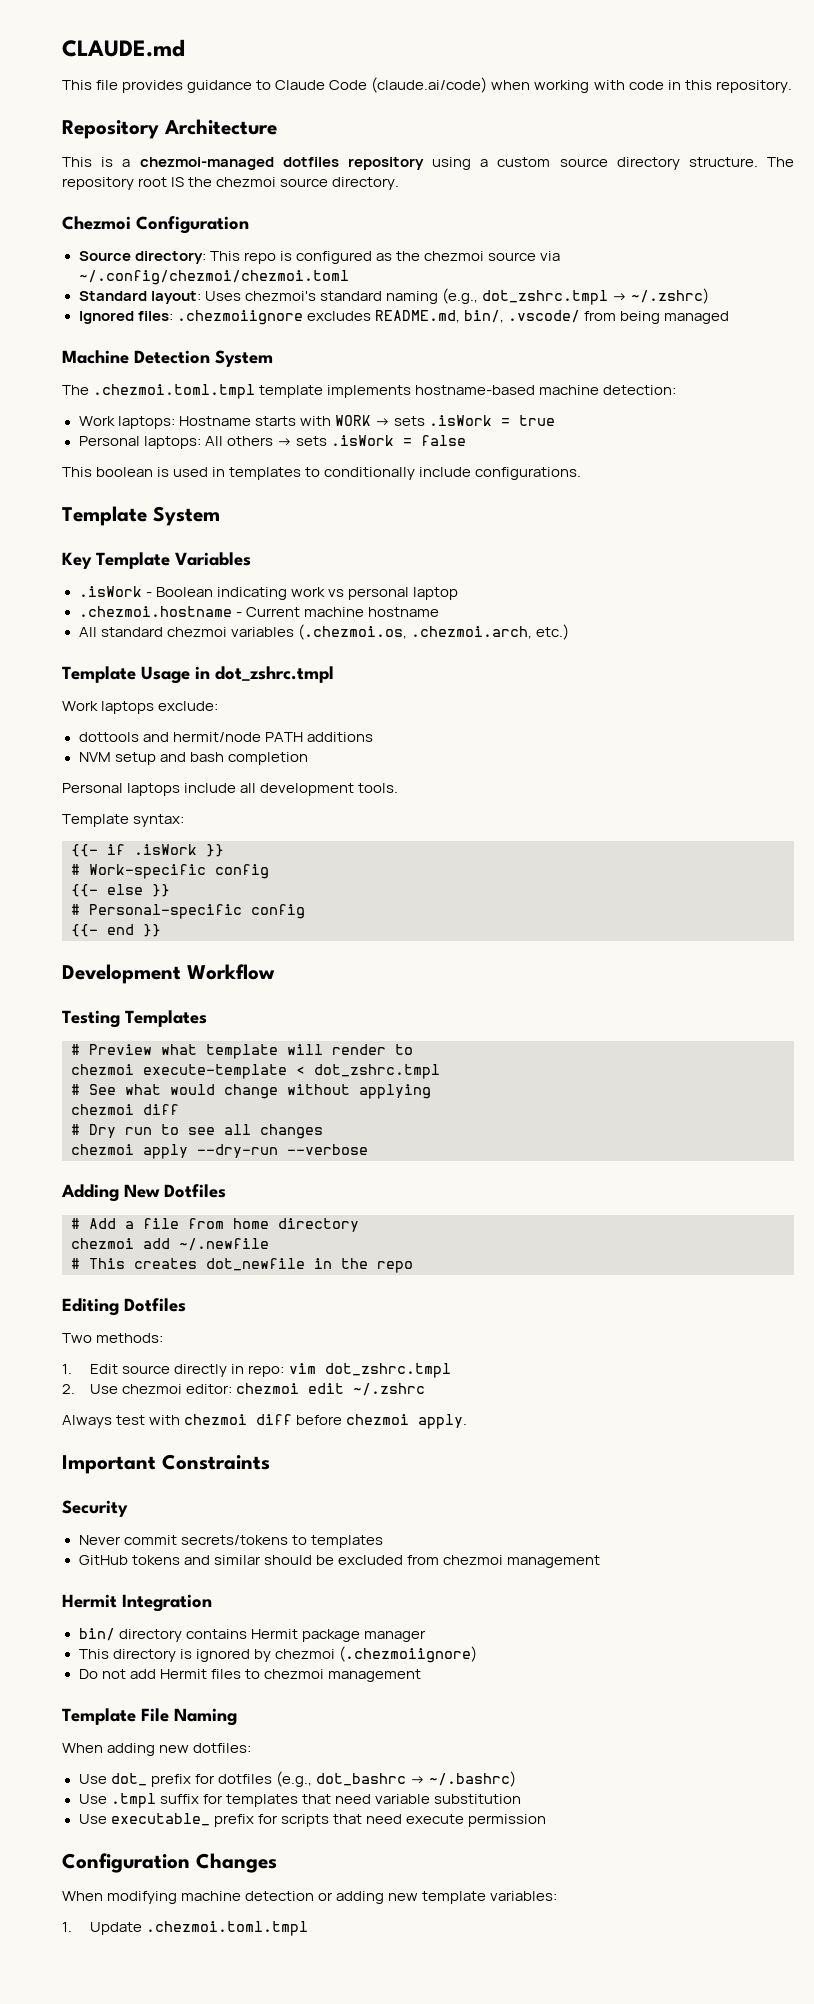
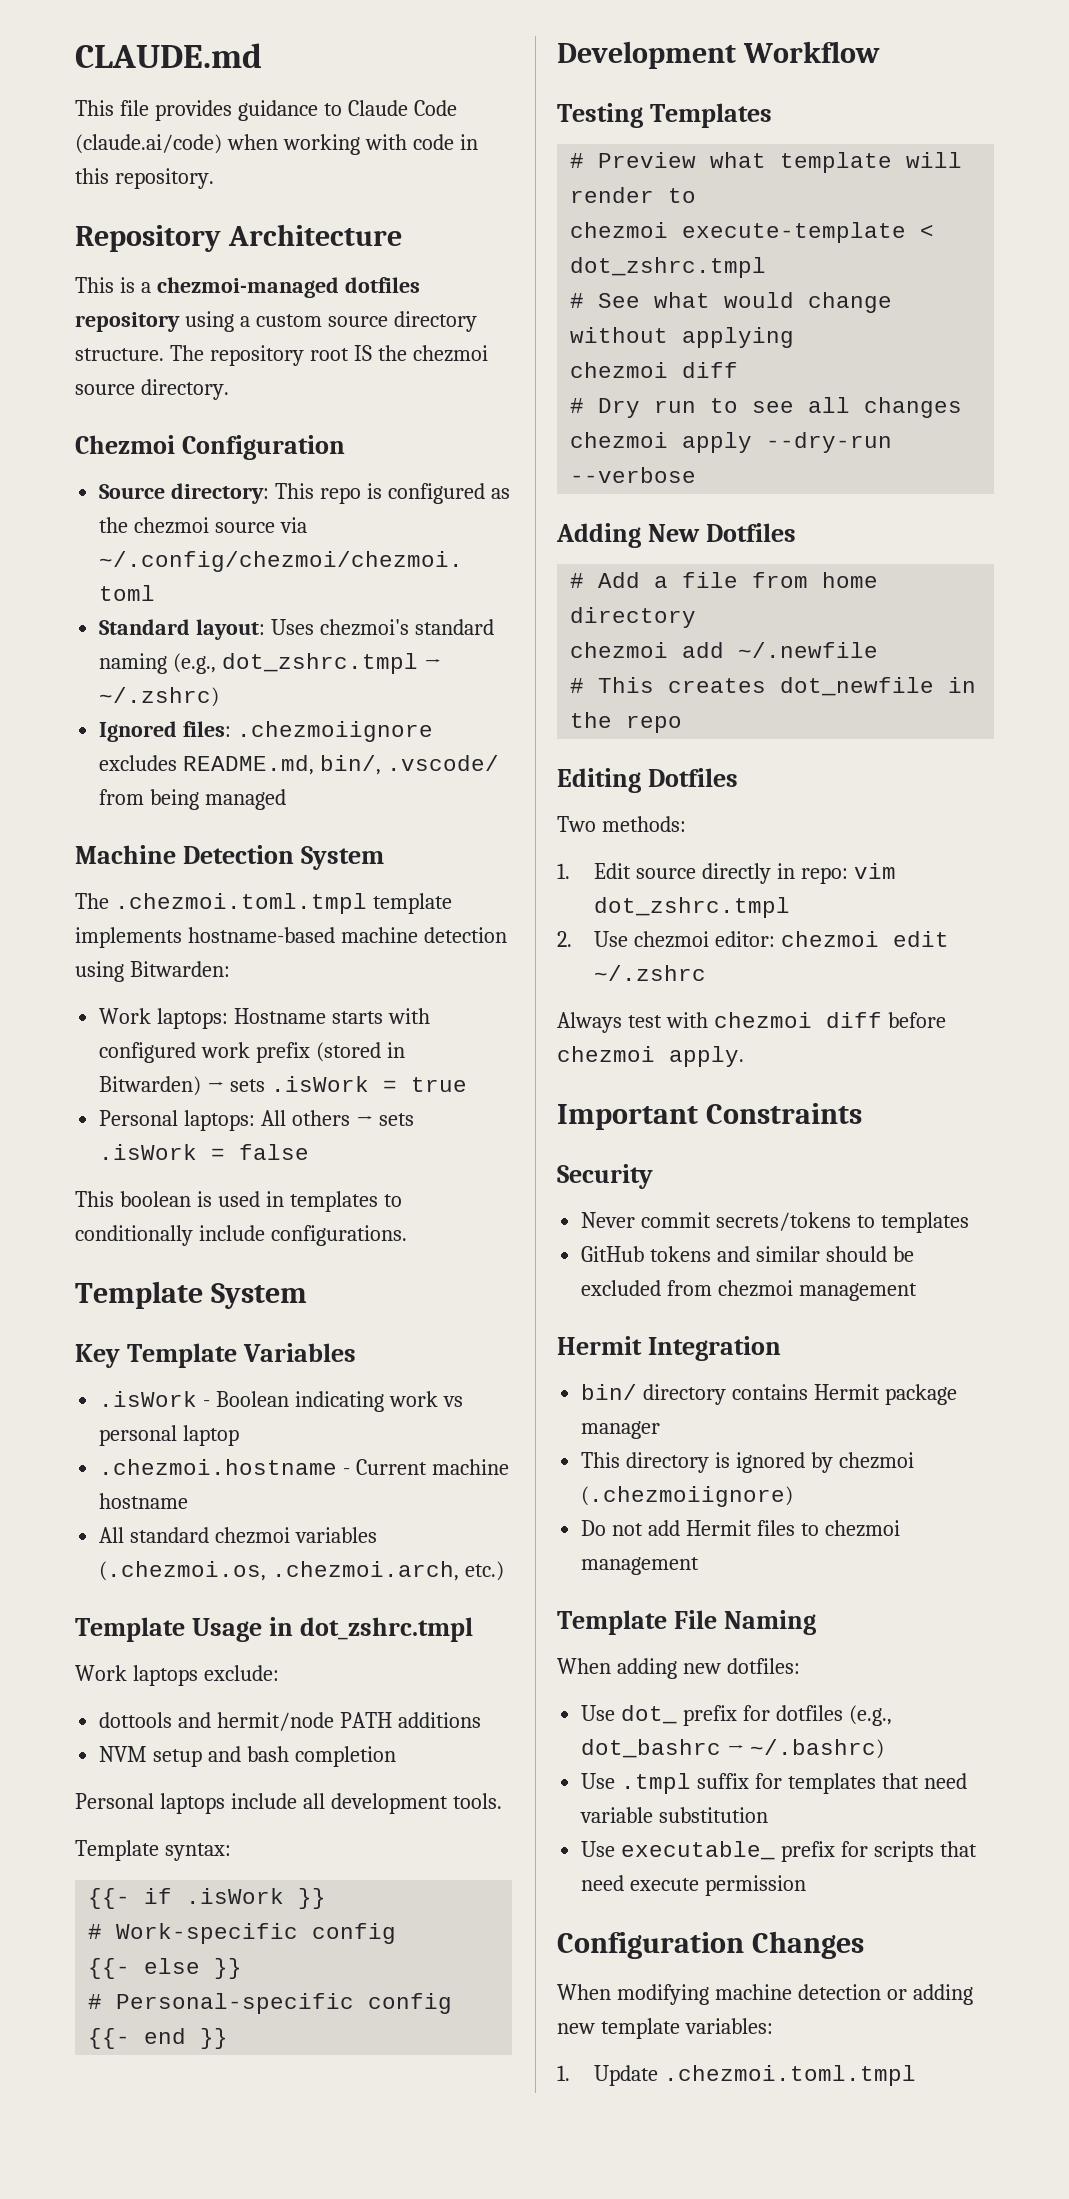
- The .chezmoi.toml.tmpl template implements hostname-based machine detection:
+ The .chezmoi.toml.tmpl template implements hostname-based machine detection using Bitwarden:
- Work laptops: Hostname starts with WORK → sets .isWork = true
+ Work laptops: Hostname starts with configured work prefix (stored in Bitwarden) → sets .isWork = true

